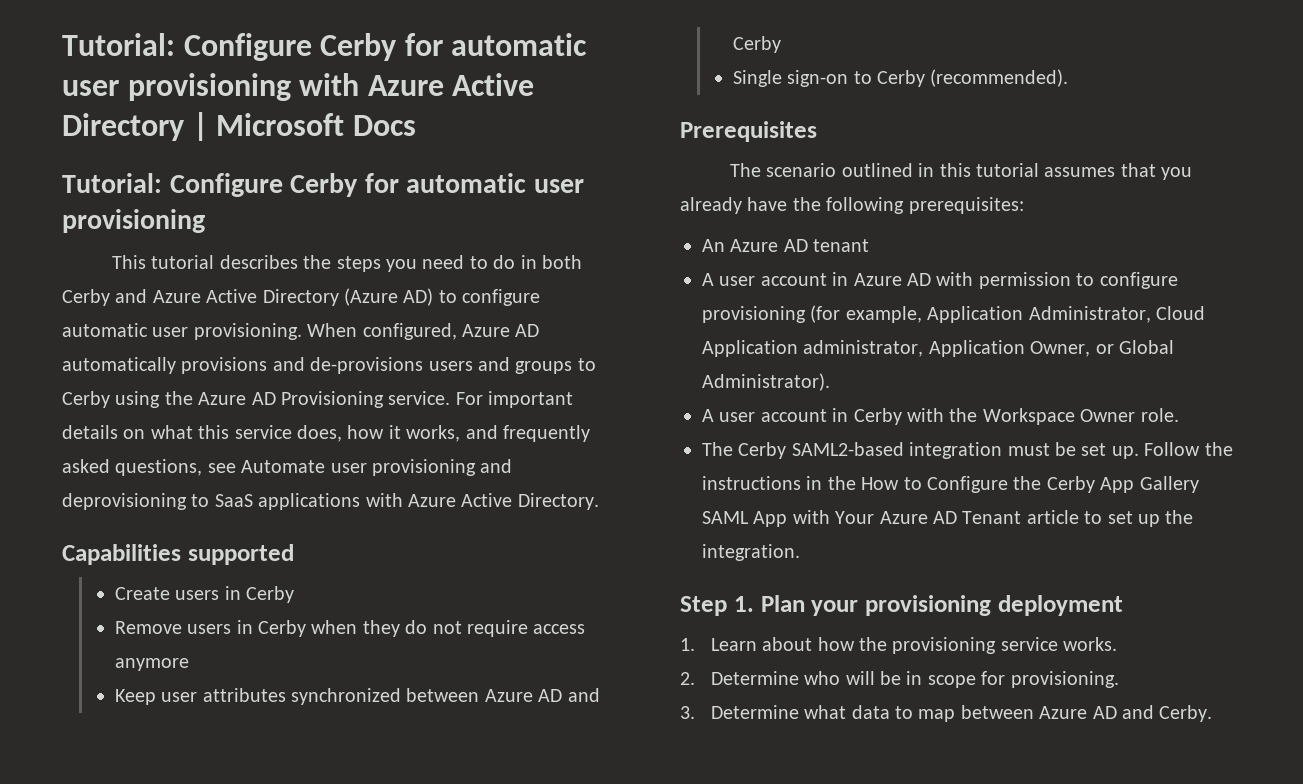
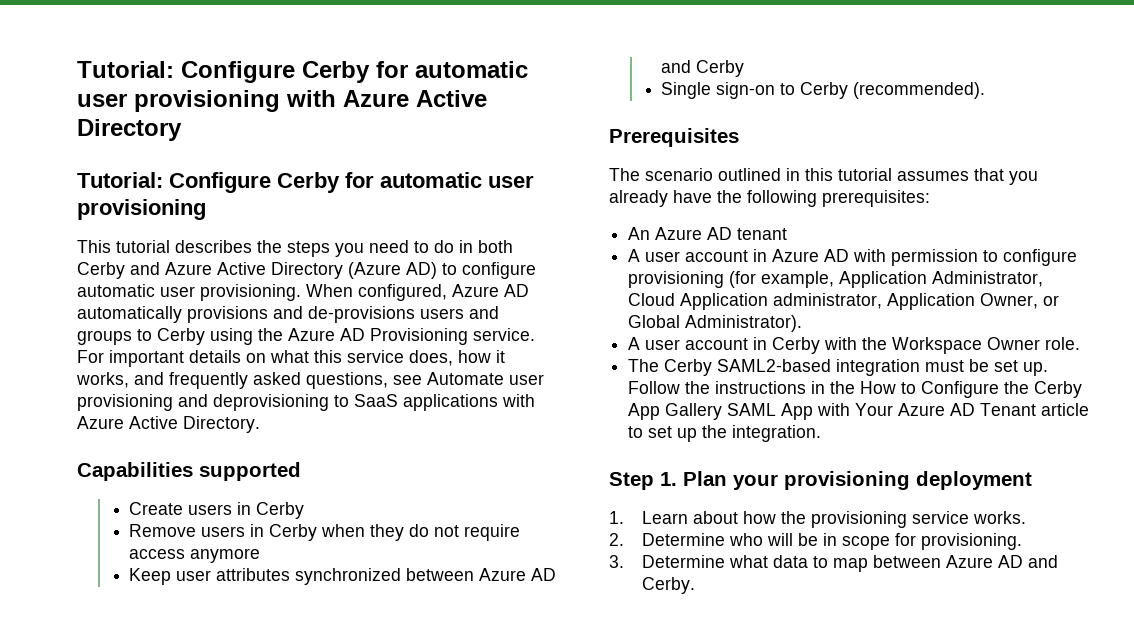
- Tutorial: Configure Cerby for automatic user provisioning with Azure Active Directory | Microsoft Docs
+ Tutorial: Configure Cerby for automatic user provisioning with Azure Active Directory

